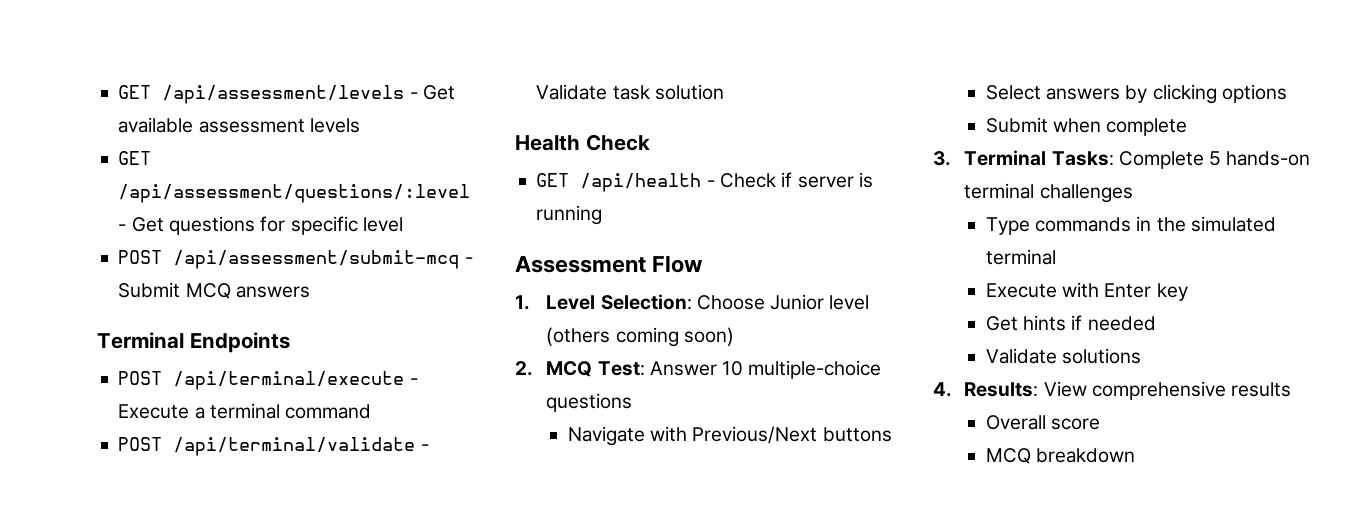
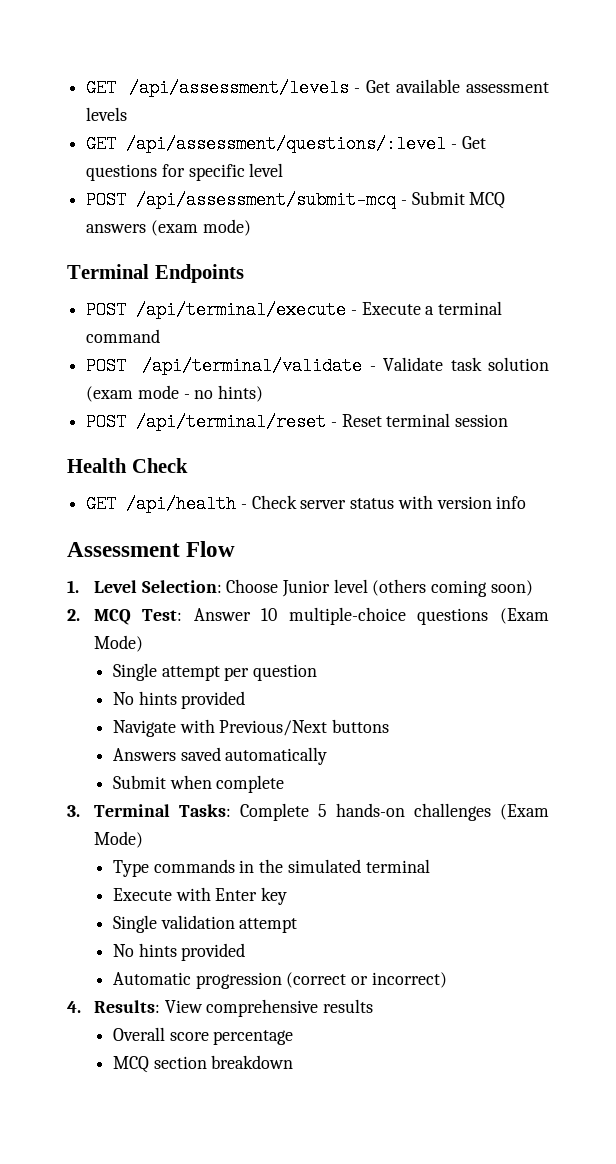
- POST /api/assessment/submit-mcq - Submit MCQ answers
+ POST /api/assessment/submit-mcq - Submit MCQ answers (exam mode)
- POST /api/terminal/validate - Validate task solution
+ POST /api/terminal/validate - Validate task solution (exam mode - no hints)
+ POST /api/terminal/reset - Reset terminal session
- GET /api/health - Check if server is running
+ GET /api/health - Check server status with version info
- 2. MCQ Test: Answer 10 multiple-choice questions
+ 2. MCQ Test: Answer 10 multiple-choice questions (Exam Mode)
+ Single attempt per question
+ No hints provided
- Select answers by clicking options
+ Answers saved automatically
- 3. Terminal Tasks: Complete 5 hands-on terminal challenges
+ 3. Terminal Tasks: Complete 5 hands-on challenges (Exam Mode)
- Get hints if needed
- Validate solutions
+ Single validation attempt
+ No hints provided
+ Automatic progression (correct or incorrect)
- Overall score
- MCQ breakdown
+ Overall score percentage
+ MCQ section breakdown

